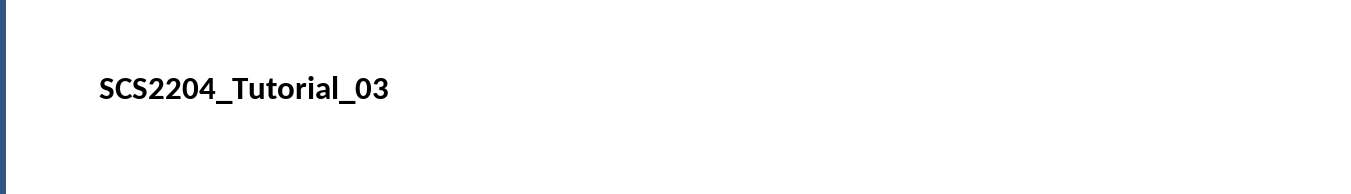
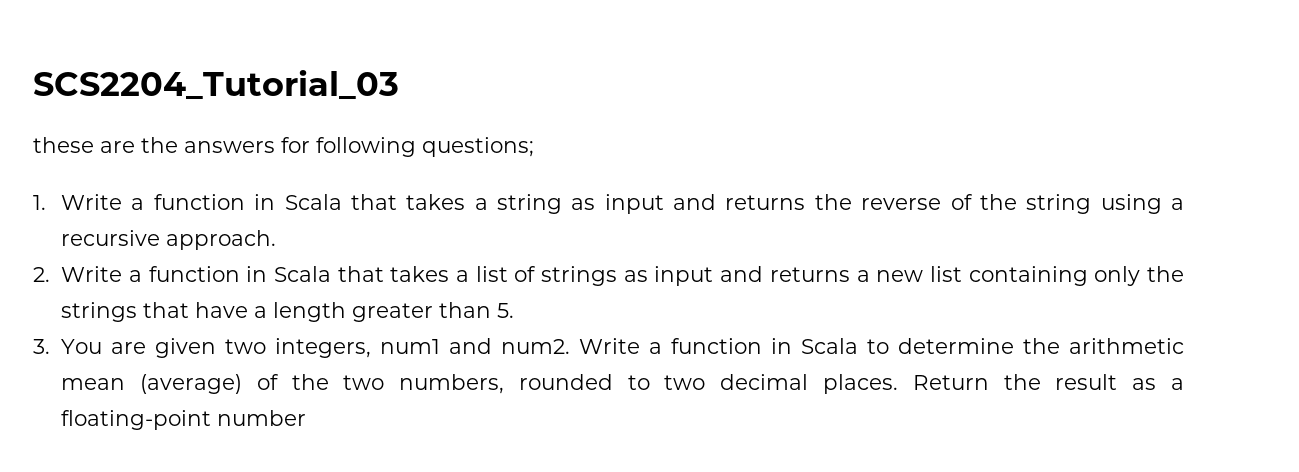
+ these are the answers for following questions;
+ 1. Write a function in Scala that takes a string as input and returns the reverse of the string using a recursive approach.
+ 2. Write a function in Scala that takes a list of strings as input and returns a new list containing only the strings that have a length greater than 5.
+ 3. You are given two integers, num1 and num2. Write a function in Scala to determine the arithmetic mean (average) of the two numbers, rounded to two decimal places. Return the result as a floating-point number

